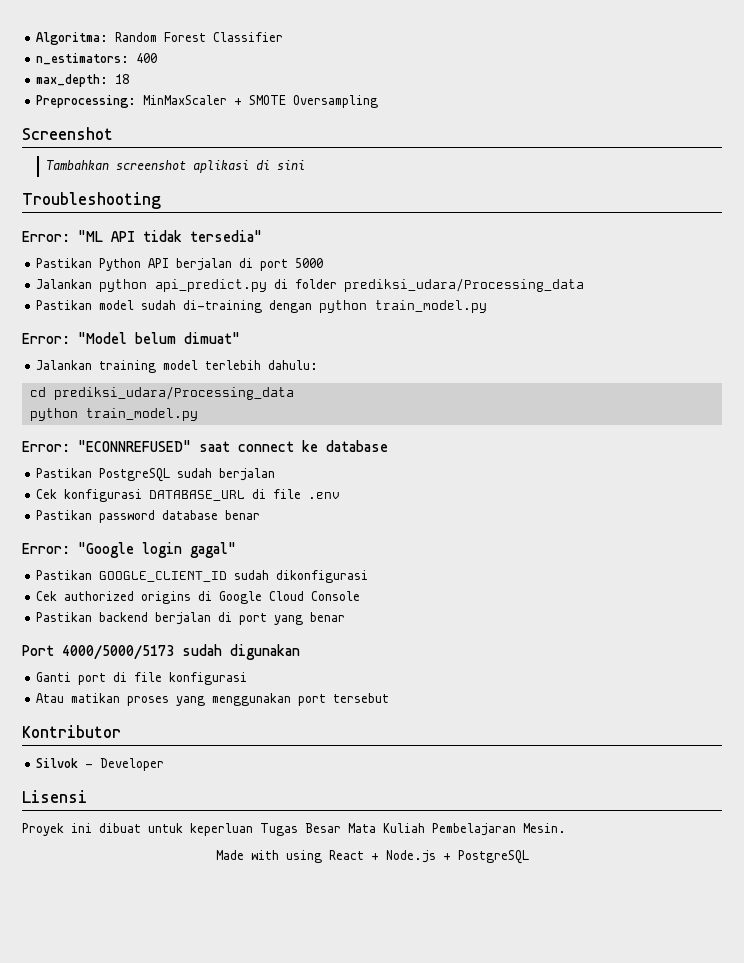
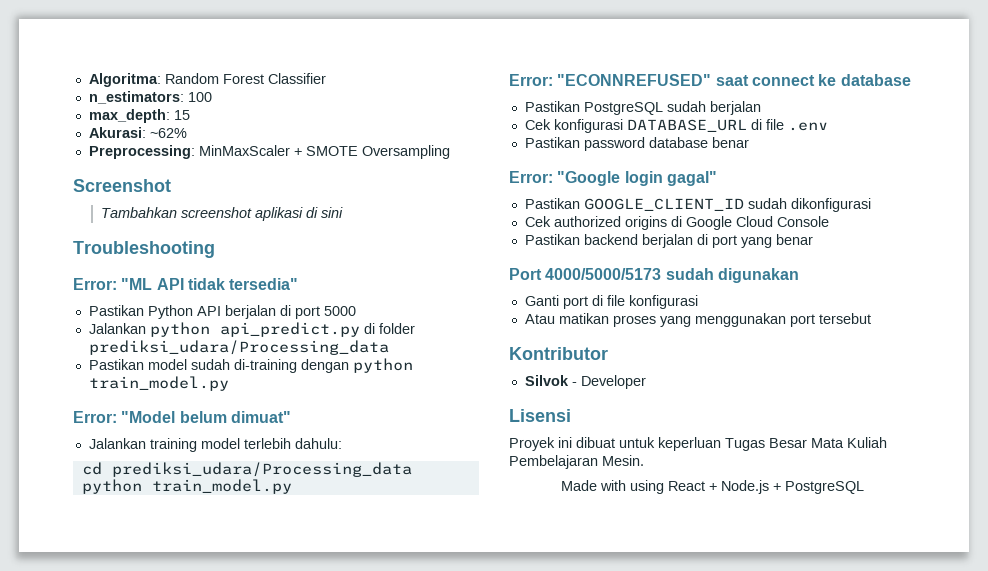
- n_estimators: 400
+ n_estimators: 100
- max_depth: 18
+ max_depth: 15
+ Akurasi: ~62%

